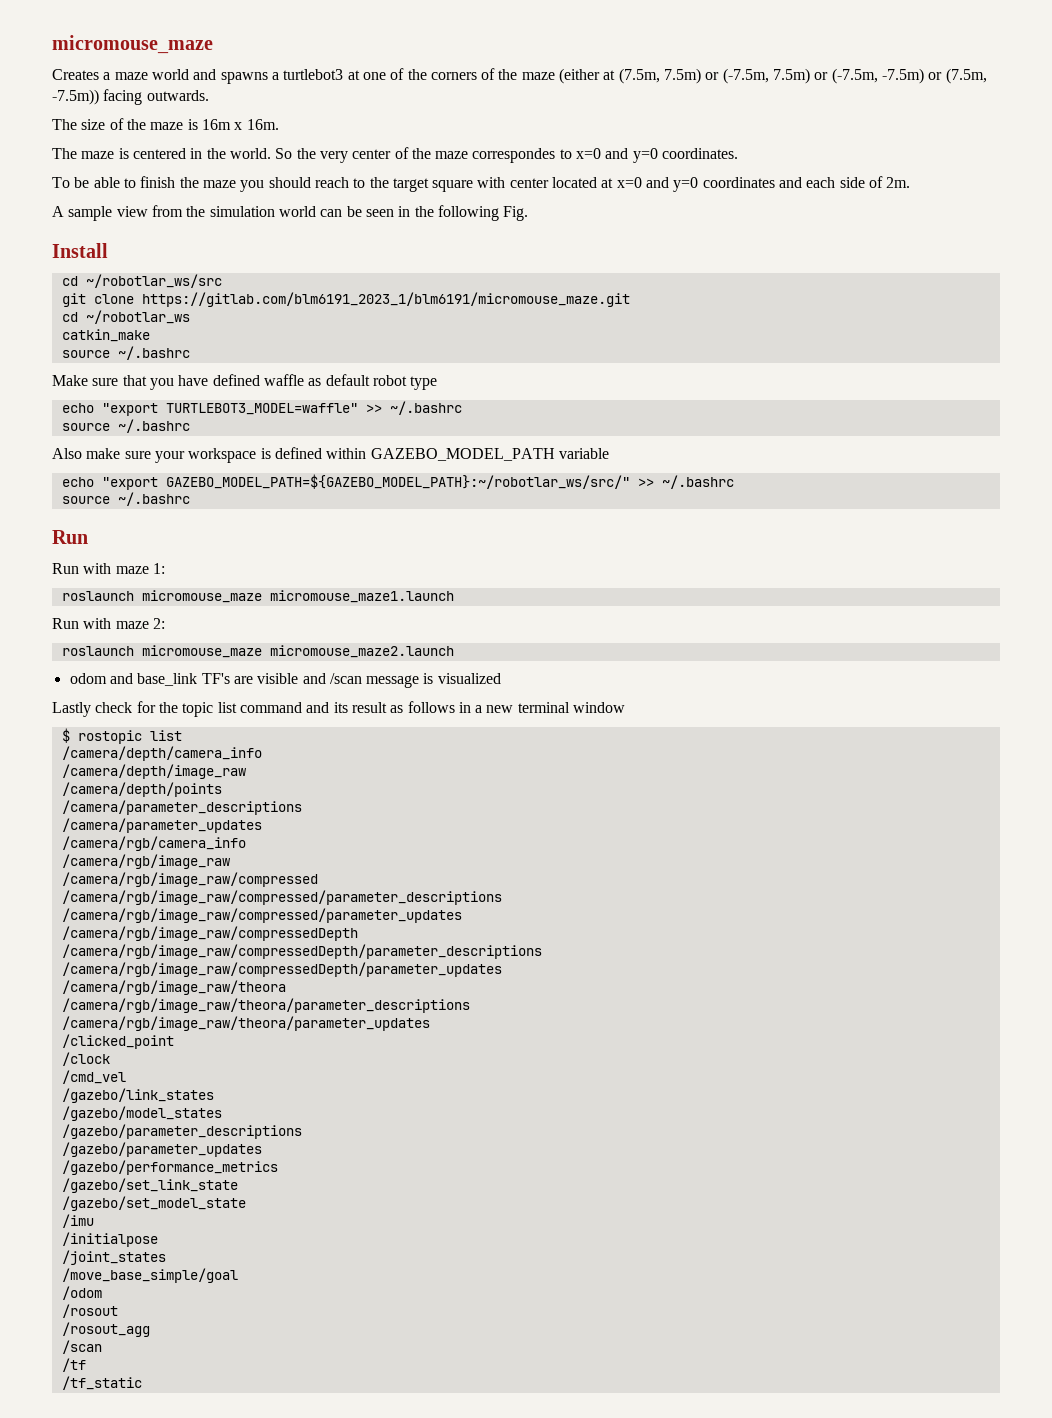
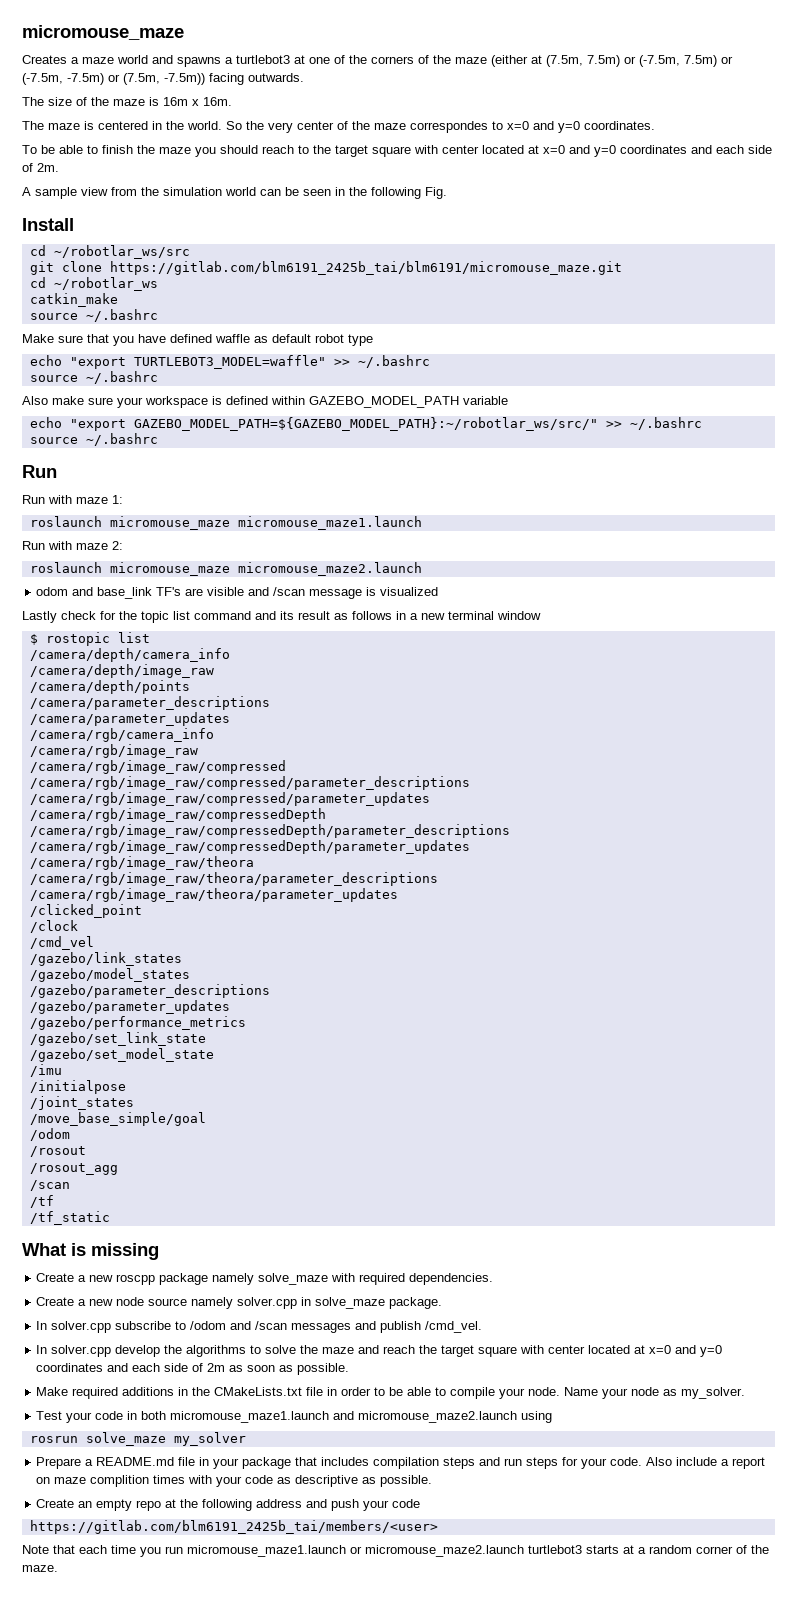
- git clone https://gitlab.com/blm6191_2023_1/blm6191/micromouse_maze.git
+ git clone https://gitlab.com/blm6191_2425b_tai/blm6191/micromouse_maze.git
+ What is missing
+ Create a new roscpp package namely solve_maze with required dependencies.
+ Create a new node source namely solver.cpp in solve_maze package.
+ In solver.cpp subscribe to /odom and /scan messages and publish /cmd_vel.
+ In solver.cpp develop the algorithms to solve the maze and reach the target square with center located at x=0 and y=0 coordinates and each side of 2m as soon as possible.
+ Make required additions in the CMakeLists.txt file in order to be able to compile your node. Name your node as my_solver.
+ Test your code in both micromouse_maze1.launch and micromouse_maze2.launch using
+ rosrun solve_maze my_solver
+ Prepare a README.md file in your package that includes compilation steps and run steps for your code. Also include a report on maze complition times with your code as descriptive as possible.
+ Create an empty repo at the following address and push your code
+ https://gitlab.com/blm6191_2425b_tai/members/<user>
+ Note that each time you run micromouse_maze1.launch or micromouse_maze2.launch turtlebot3 starts at a random corner of the maze.

